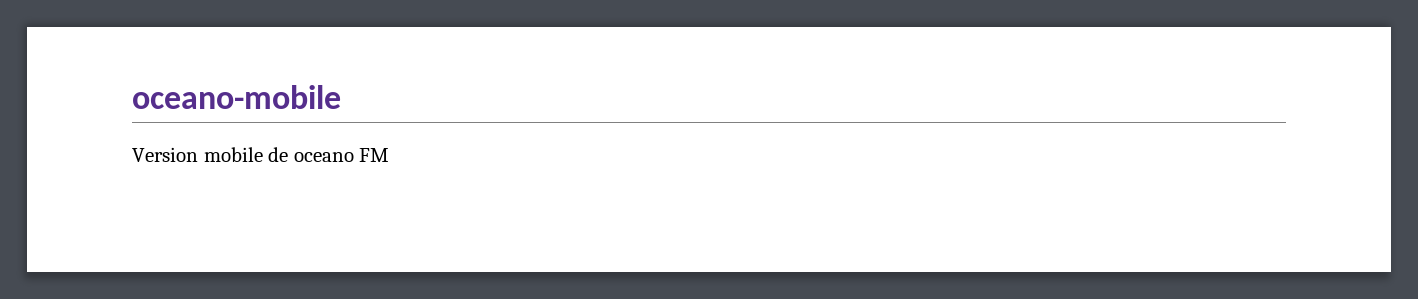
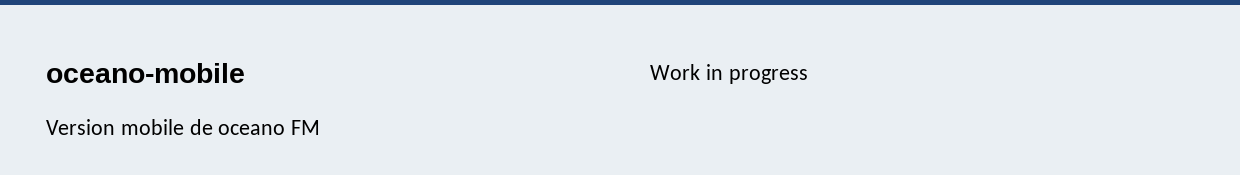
+ Work in progress

